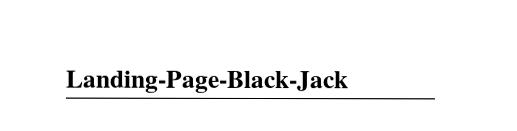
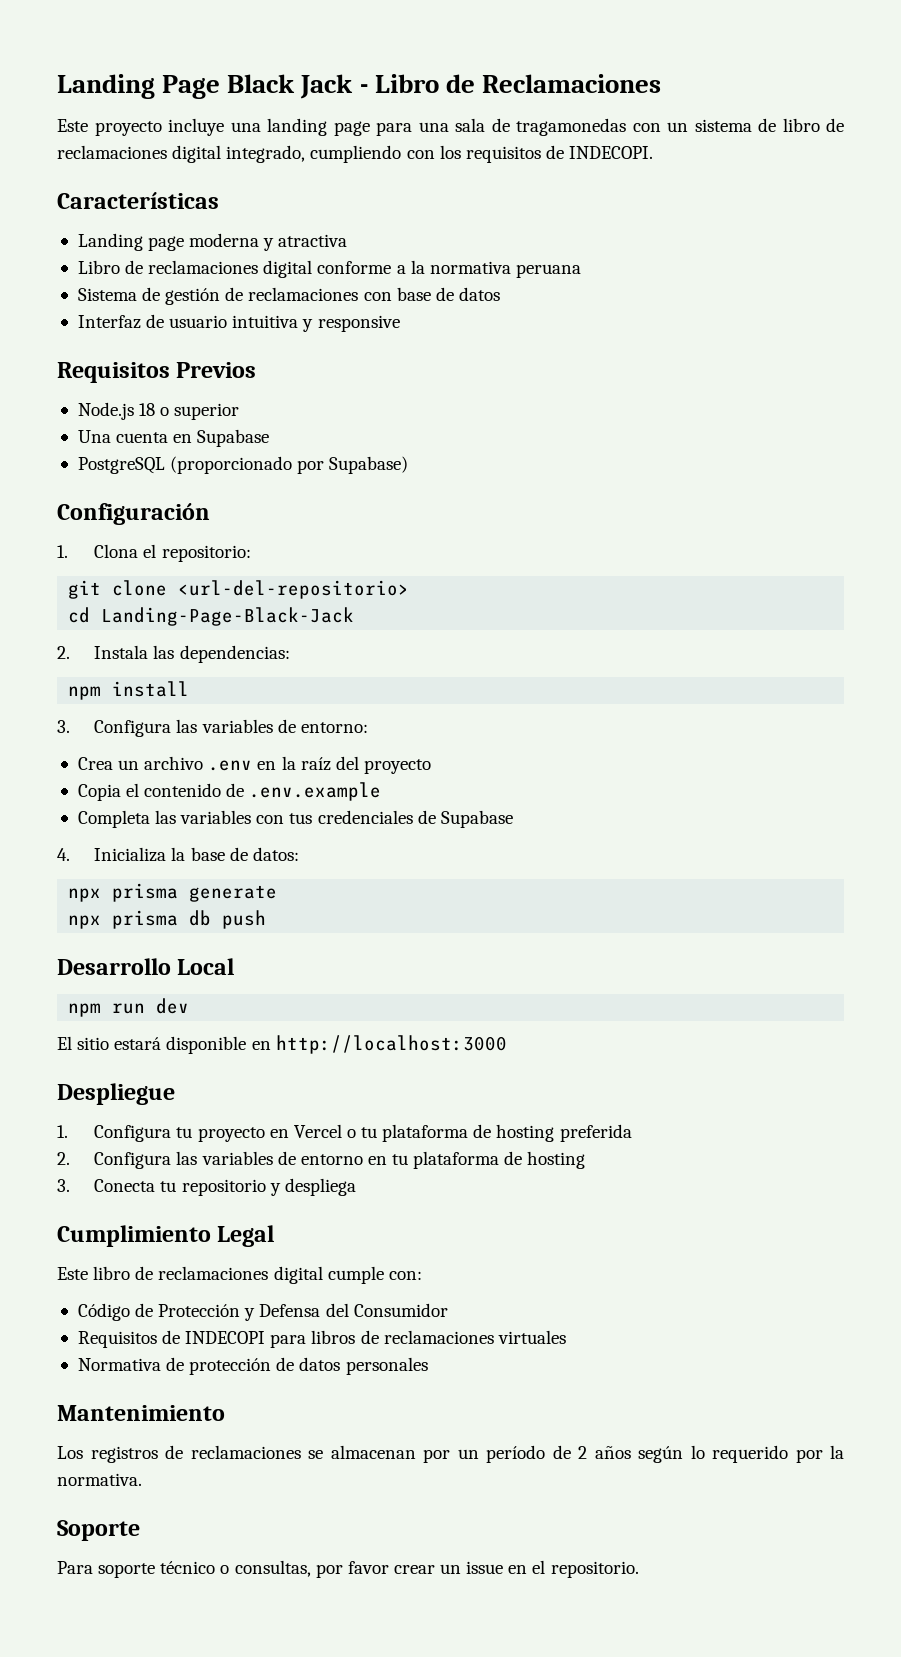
- Landing-Page-Black-Jack
+ Landing Page Black Jack - Libro de Reclamaciones
+ Este proyecto incluye una landing page para una sala de tragamonedas con un sistema de libro de reclamaciones digital integrado, cumpliendo con los requisitos de INDECOPI.
+ Características
+ Landing page moderna y atractiva
+ Libro de reclamaciones digital conforme a la normativa peruana
+ Sistema de gestión de reclamaciones con base de datos
+ Interfaz de usuario intuitiva y responsive
+ Requisitos Previos
+ Node.js 18 o superior
+ Una cuenta en Supabase
+ PostgreSQL (proporcionado por Supabase)
+ Configuración
+ 1. Clona el repositorio:
+ git clone <url-del-repositorio>
+ cd Landing-Page-Black-Jack
+ 2. Instala las dependencias:
+ npm install
+ 3. Configura las variables de entorno:
+ Crea un archivo .env en la raíz del proyecto
+ Copia el contenido de .env.example
+ Completa las variables con tus credenciales de Supabase
+ 4. Inicializa la base de datos:
+ npx prisma generate
+ npx prisma db push
+ Desarrollo Local
+ npm run dev
+ El sitio estará disponible en http://localhost:3000
+ Despliegue
+ 1. Configura tu proyecto en Vercel o tu plataforma de hosting preferida
+ 2. Configura las variables de entorno en tu plataforma de hosting
+ 3. Conecta tu repositorio y despliega
+ Cumplimiento Legal
+ Este libro de reclamaciones digital cumple con:
+ Código de Protección y Defensa del Consumidor
+ Requisitos de INDECOPI para libros de reclamaciones virtuales
+ Normativa de protección de datos personales
+ Mantenimiento
+ Los registros de reclamaciones se almacenan por un período de 2 años según lo requerido por la normativa.
+ Soporte
+ Para soporte técnico o consultas, por favor crear un issue en el repositorio.

